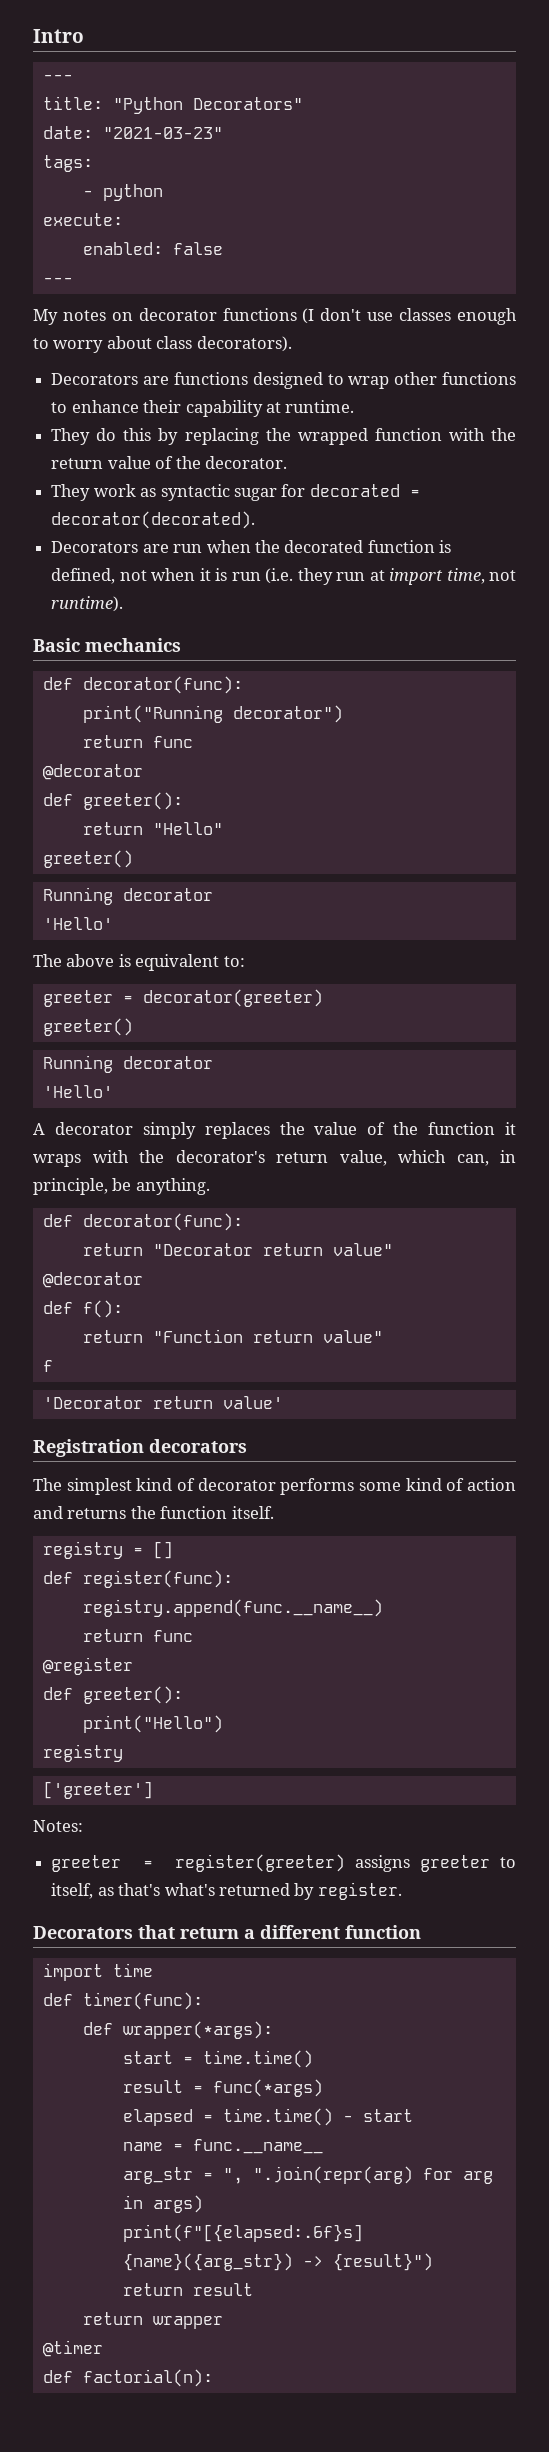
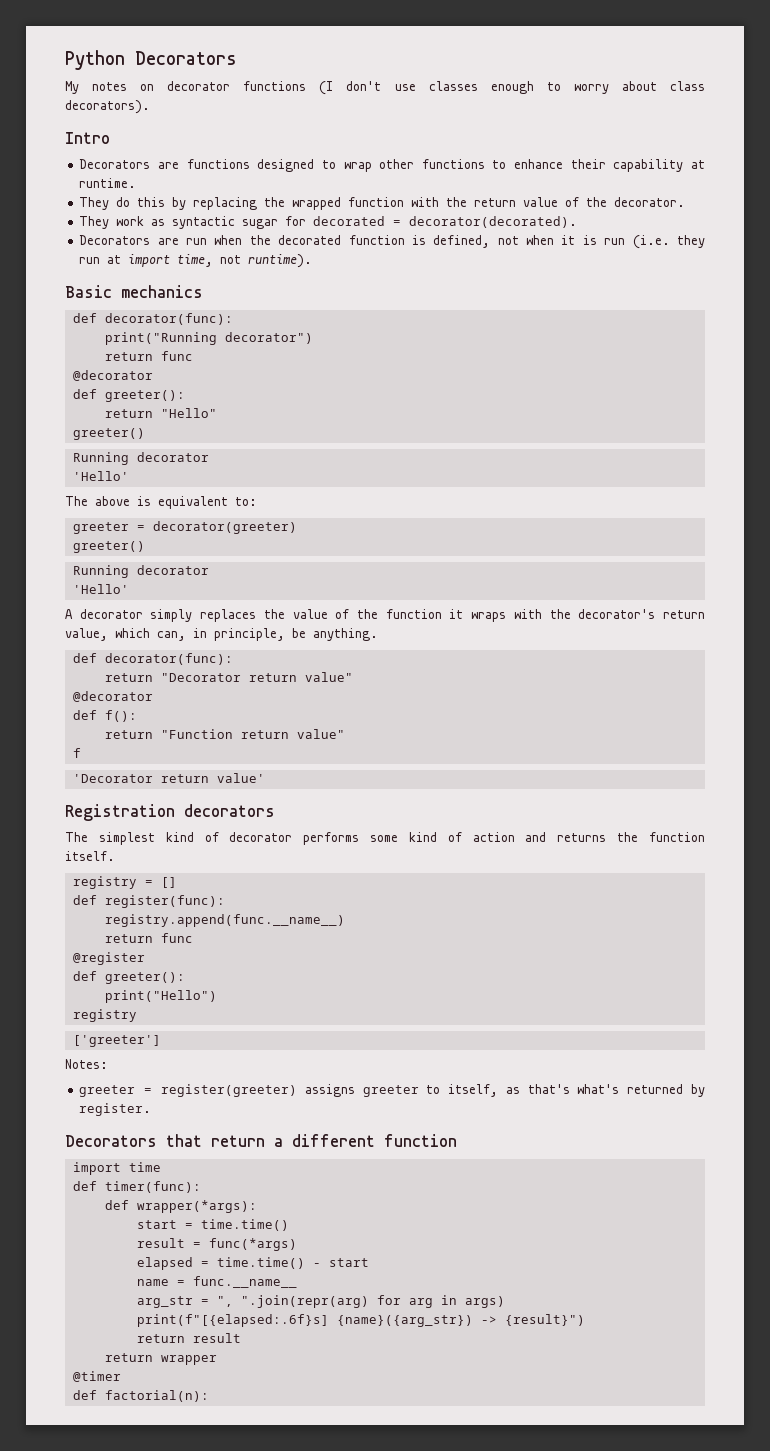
- Intro
- ---
- title: "Python Decorators"
- date: "2021-03-23"
- tags:
- - python
- execute:
- enabled: false
- ---
+ Python Decorators
+ Intro

